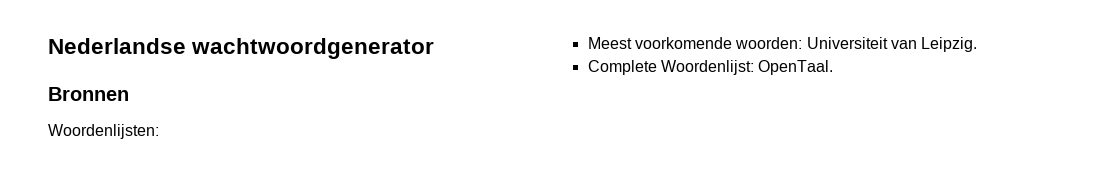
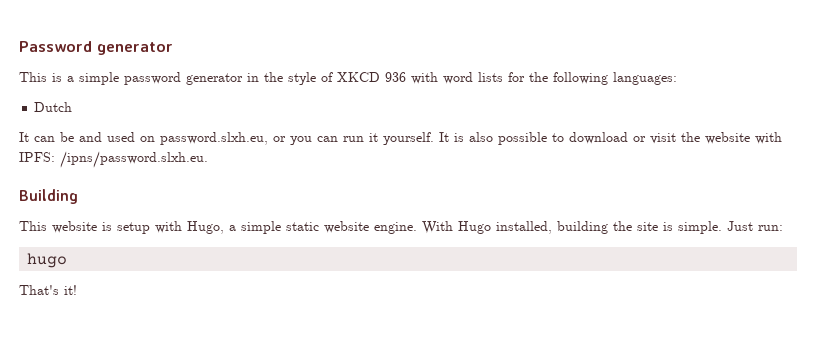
- Nederlandse wachtwoordgenerator
- Bronnen
- Woordenlijsten:
- Meest voorkomende woorden: Universiteit van Leipzig.
- Complete Woordenlijst: OpenTaal.
+ Password generator
+ This is a simple password generator in the style of XKCD 936 with word lists for the following languages:
+ Dutch
+ It can be and used on password.slxh.eu, or you can run it yourself. It is also possible to download or visit the website with IPFS: /ipns/password.slxh.eu.
+ Building
+ This website is setup with Hugo, a simple static website engine. With Hugo installed, building the site is simple. Just run:
+ hugo
+ That's it!

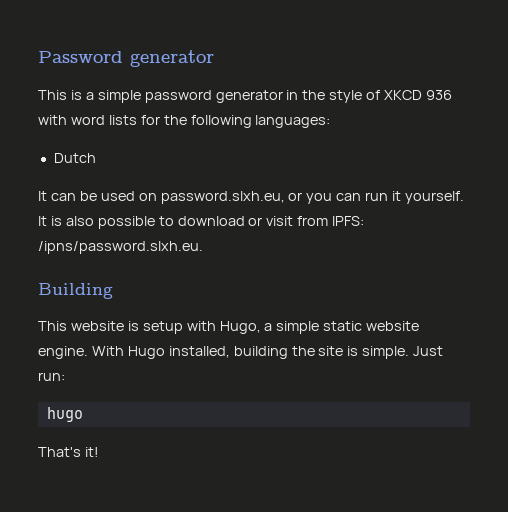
- It can be and used on password.slxh.eu, or you can run it yourself.
+ It can be used on password.slxh.eu, or you can run it yourself.
- It is also possible to download or visit the website with IPFS: /ipns/password.slxh.eu.
+ It is also possible to download or visit from IPFS: /ipns/password.slxh.eu.

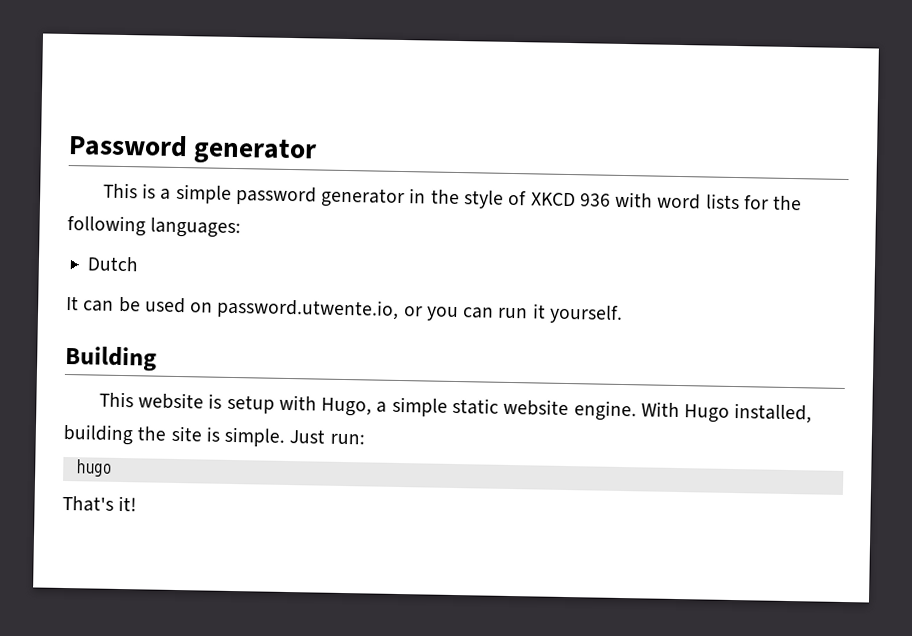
- It can be used on password.slxh.eu, or you can run it yourself. It is also possible to download or visit from IPFS: /ipns/password.slxh.eu.
+ It can be used on password.utwente.io, or you can run it yourself.

